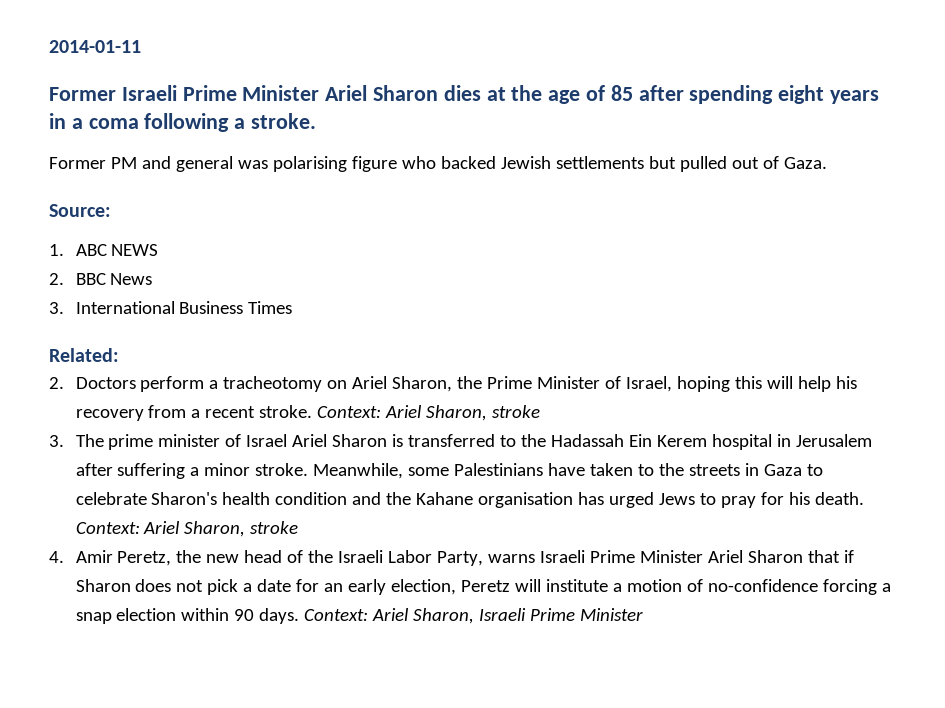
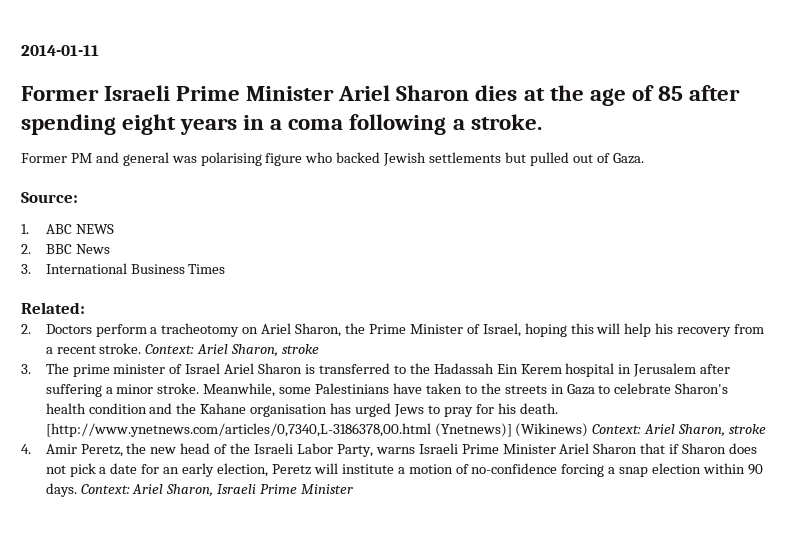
- Meanwhile, some Palestinians have taken to the streets in Gaza to celebrate Sharon's health condition and the Kahane organisation has urged Jews to pray for his death. Context: Ariel Sharon, stroke
+ Meanwhile, some Palestinians have taken to the streets in Gaza to celebrate Sharon's health condition and the Kahane organisation has urged Jews to pray for his death. [http://www.ynetnews.com/articles/0,7340,L-3186378,00.html (Ynetnews)] (Wikinews) Context: Ariel Sharon, stroke

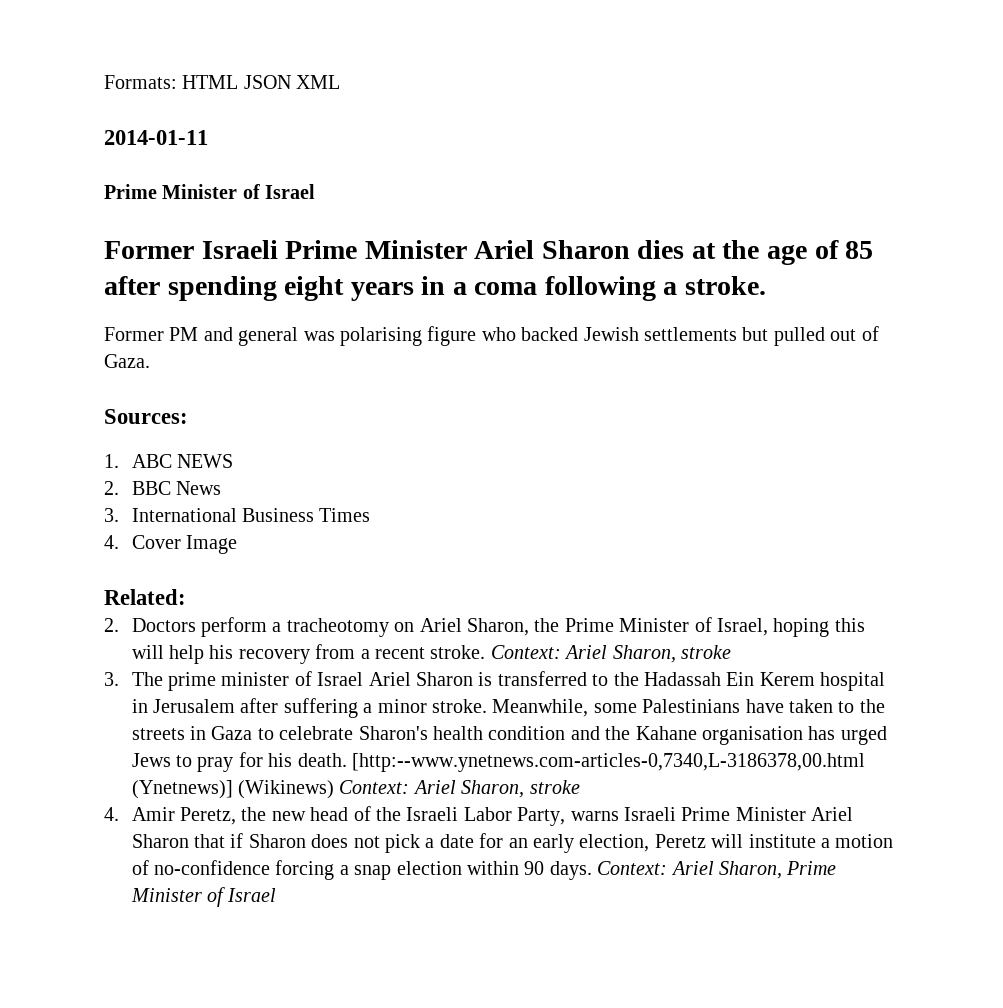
+ Formats: HTML JSON XML
  2014-01-11
+ Prime Minister of Israel
- Source:
+ Sources:
+ 4. Cover Image
- [http://www.ynetnews.com/articles/0,7340,L-3186378,00.html (Ynetnews)] (Wikinews) Context: Ariel Sharon, stroke
+ [http:--www.ynetnews.com-articles-0,7340,L-3186378,00.html (Ynetnews)] (Wikinews) Context: Ariel Sharon, stroke
- Context: Ariel Sharon, Israeli Prime Minister
+ Context: Ariel Sharon, Prime Minister of Israel

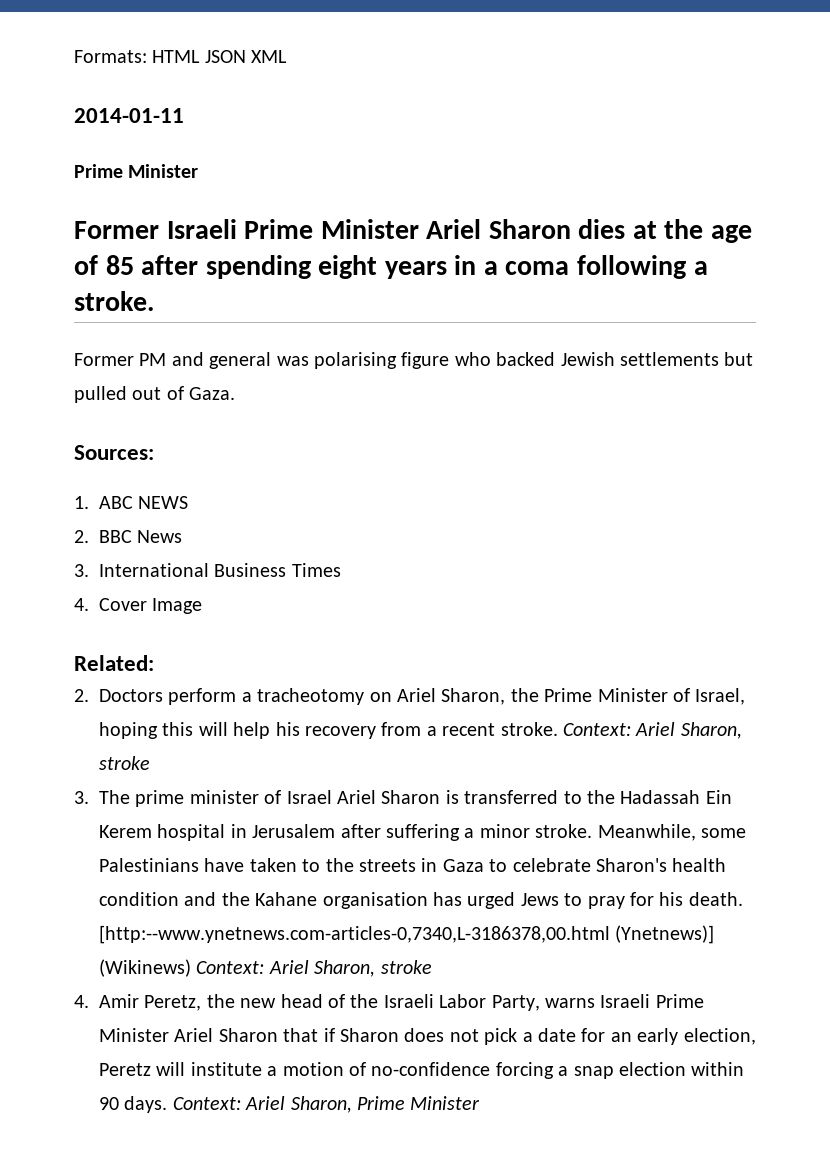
  2014-01-11
- Prime Minister of Israel
+ Prime Minister
- Context: Ariel Sharon, Prime Minister of Israel
+ Context: Ariel Sharon, Prime Minister

